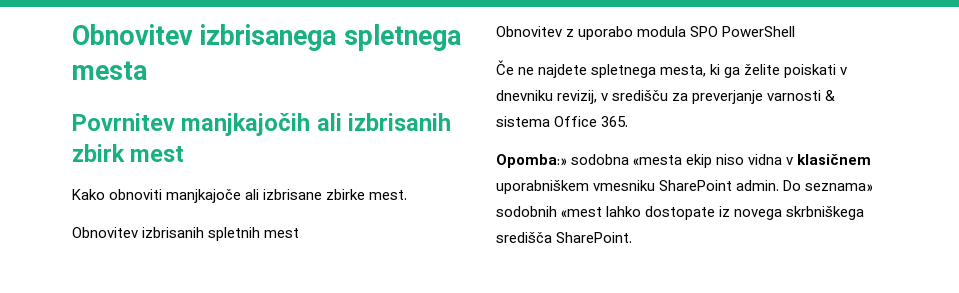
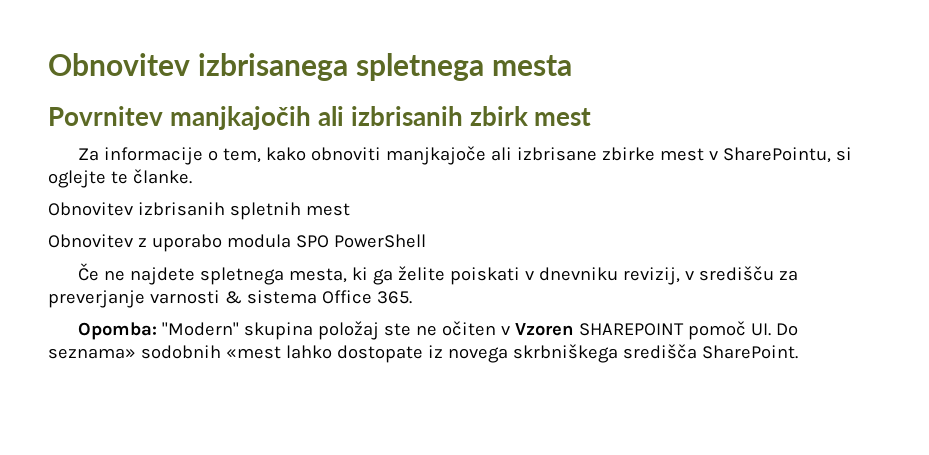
- Kako obnoviti manjkajoče ali izbrisane zbirke mest.
+ Za informacije o tem, kako obnoviti manjkajoče ali izbrisane zbirke mest v SharePointu, si oglejte te članke.
- Opomba:» sodobna «mesta ekip niso vidna v klasičnem uporabniškem vmesniku SharePoint admin. Do seznama» sodobnih «mest lahko dostopate iz novega skrbniškega središča SharePoint.
+ Opomba: "Modern" skupina položaj ste ne očiten v Vzoren SHAREPOINT pomoč UI. Do seznama» sodobnih «mest lahko dostopate iz novega skrbniškega središča SharePoint.

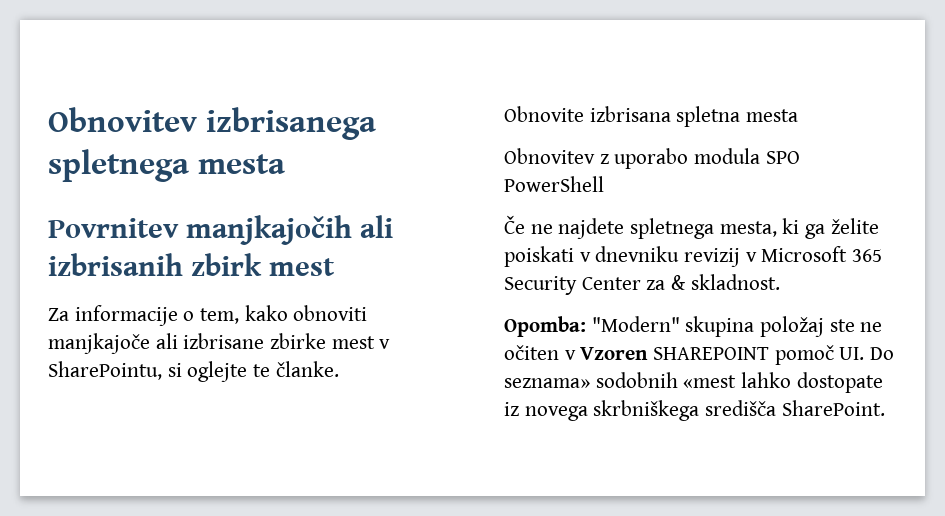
- Obnovitev izbrisanih spletnih mest
+ Obnovite izbrisana spletna mesta
- Če ne najdete spletnega mesta, ki ga želite poiskati v dnevniku revizij, v središču za preverjanje varnosti & sistema Office 365.
+ Če ne najdete spletnega mesta, ki ga želite poiskati v dnevniku revizij v Microsoft 365 Security Center za & skladnost.

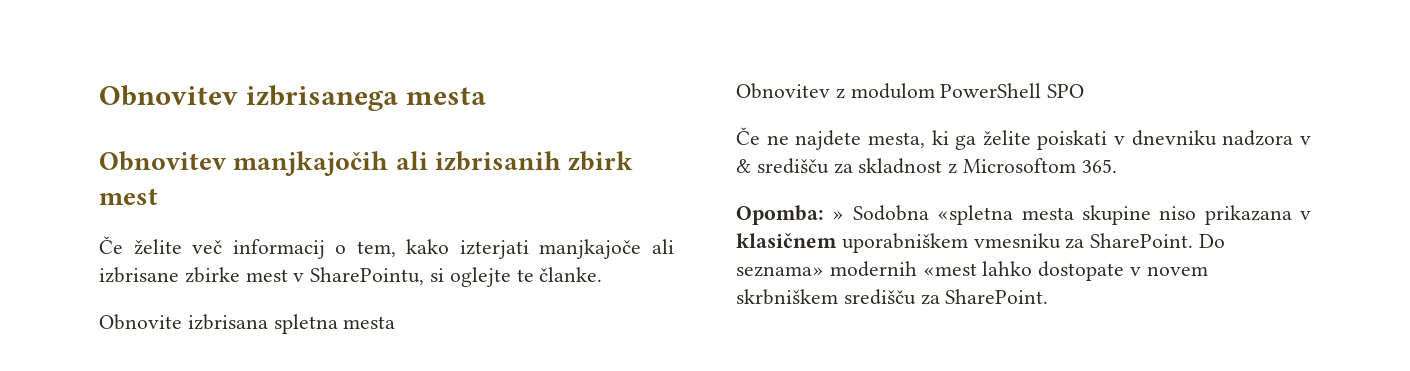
- Obnovitev izbrisanega spletnega mesta
- Povrnitev manjkajočih ali izbrisanih zbirk mest
+ Obnovitev izbrisanega mesta
+ Obnovitev manjkajočih ali izbrisanih zbirk mest
- Za informacije o tem, kako obnoviti manjkajoče ali izbrisane zbirke mest v SharePointu, si oglejte te članke.
+ Če želite več informacij o tem, kako izterjati manjkajoče ali izbrisane zbirke mest v SharePointu, si oglejte te članke.
- Obnovitev z uporabo modula SPO PowerShell
+ Obnovitev z modulom PowerShell SPO
- Če ne najdete spletnega mesta, ki ga želite poiskati v dnevniku revizij v Microsoft 365 Security Center za & skladnost.
- Opomba: "Modern" skupina položaj ste ne očiten v Vzoren SHAREPOINT pomoč UI. Do seznama» sodobnih «mest lahko dostopate iz novega skrbniškega središča SharePoint.
+ Če ne najdete mesta, ki ga želite poiskati v dnevniku nadzora v & središču za skladnost z Microsoftom 365.
+ Opomba: » Sodobna «spletna mesta skupine niso prikazana v klasičnem uporabniškem vmesniku za SharePoint. Do seznama» modernih «mest lahko dostopate v novem skrbniškem središču za SharePoint.

